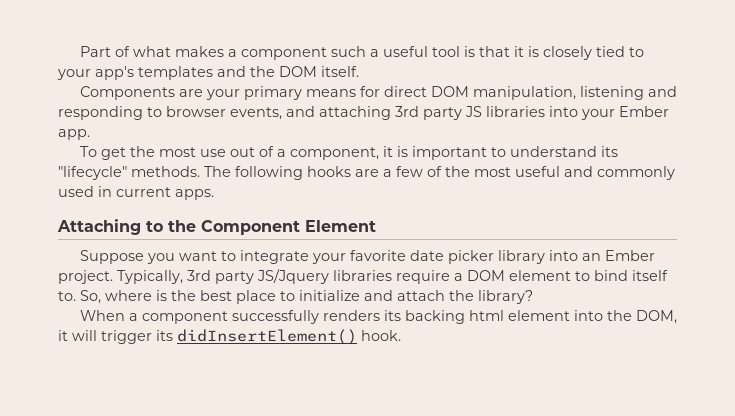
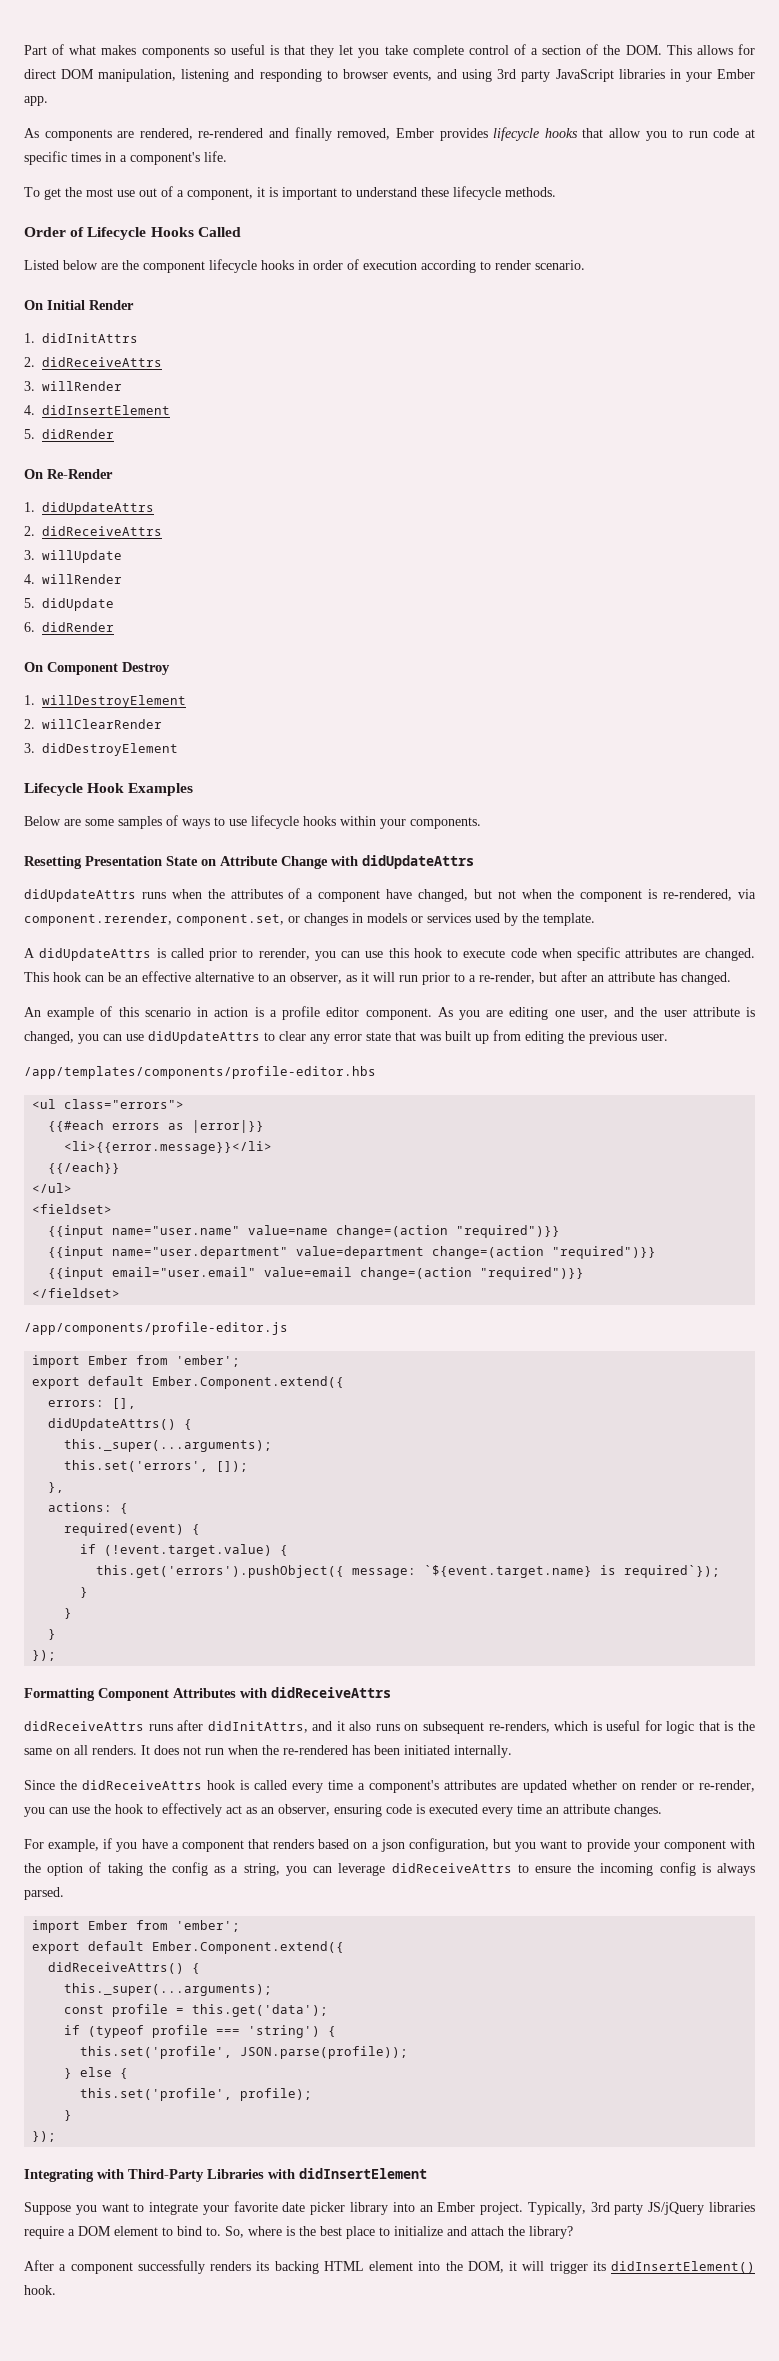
- Part of what makes a component such a useful tool is that it is closely tied to your app's templates and the DOM itself.
- Components are your primary means for direct DOM manipulation, listening and responding to browser events, and attaching 3rd party JS libraries into your Ember app.
+ Part of what makes components so useful is that they let you take complete control of a section of the DOM. This allows for direct DOM manipulation, listening and responding to browser events, and using 3rd party JavaScript libraries in your Ember app.
+ As components are rendered, re-rendered and finally removed, Ember provides lifecycle hooks that allow you to run code at specific times in a component's life.
- To get the most use out of a component, it is important to understand its "lifecycle" methods. The following hooks are a few of the most useful and commonly used in current apps.
- Attaching to the Component Element
+ To get the most use out of a component, it is important to understand these lifecycle methods.
+ Order of Lifecycle Hooks Called
+ Listed below are the component lifecycle hooks in order of execution according to render scenario.
+ On Initial Render
+ 1. didInitAttrs
+ 2. didReceiveAttrs
+ 3. willRender
+ 4. didInsertElement
+ 5. didRender
+ On Re-Render
+ 1. didUpdateAttrs
+ 2. didReceiveAttrs
+ 3. willUpdate
+ 4. willRender
+ 5. didUpdate
+ 6. didRender
+ On Component Destroy
+ 1. willDestroyElement
+ 2. willClearRender
+ 3. didDestroyElement
+ Lifecycle Hook Examples
+ Below are some samples of ways to use lifecycle hooks within your components.
+ Resetting Presentation State on Attribute Change with didUpdateAttrs
+ didUpdateAttrs runs when the attributes of a component have changed, but not when the component is re-rendered, via component.rerender, component.set, or changes in models or services used by the template.
+ A didUpdateAttrs is called prior to rerender, you can use this hook to execute code when specific attributes are changed. This hook can be an effective alternative to an observer, as it will run prior to a re-render, but after an attribute has changed.
+ An example of this scenario in action is a profile editor component. As you are editing one user, and the user attribute is changed, you can use didUpdateAttrs to clear any error state that was built up from editing the previous user.
+ /app/templates/components/profile-editor.hbs
+ <ul class="errors">
+ {{#each errors as |error|}}
+ <li>{{error.message}}</li>
+ {{/each}}
+ </ul>
+ <fieldset>
+ {{input name="user.name" value=name change=(action "required")}}
+ {{input name="user.department" value=department change=(action "required")}}
+ {{input email="user.email" value=email change=(action "required")}}
+ </fieldset>
+ /app/components/profile-editor.js
+ import Ember from 'ember';
+ export default Ember.Component.extend({
+ errors: [],
+ didUpdateAttrs() {
+ this._super(...arguments);
+ this.set('errors', []);
+ },
+ actions: {
+ required(event) {
+ if (!event.target.value) {
+ this.get('errors').pushObject({ message: `${event.target.name} is required`});
+ }
+ }
+ }
+ });
+ Formatting Component Attributes with didReceiveAttrs
+ didReceiveAttrs runs after didInitAttrs, and it also runs on subsequent re-renders, which is useful for logic that is the same on all renders. It does not run when the re-rendered has been initiated internally.
+ Since the didReceiveAttrs hook is called every time a component's attributes are updated whether on render or re-render, you can use the hook to effectively act as an observer, ensuring code is executed every time an attribute changes.
+ For example, if you have a component that renders based on a json configuration, but you want to provide your component with the option of taking the config as a string, you can leverage didReceiveAttrs to ensure the incoming config is always parsed.
+ import Ember from 'ember';
+ export default Ember.Component.extend({
+ didReceiveAttrs() {
+ this._super(...arguments);
+ const profile = this.get('data');
+ if (typeof profile === 'string') {
+ this.set('profile', JSON.parse(profile));
+ } else {
+ this.set('profile', profile);
+ }
+ });
+ Integrating with Third-Party Libraries with didInsertElement
- Typically, 3rd party JS/Jquery libraries require a DOM element to bind itself to.
+ Typically, 3rd party JS/jQuery libraries require a DOM element to bind to.
- When a component successfully renders its backing html element into the DOM, it will trigger its didInsertElement() hook.
+ After a component successfully renders its backing HTML element into the DOM, it will trigger its didInsertElement() hook.

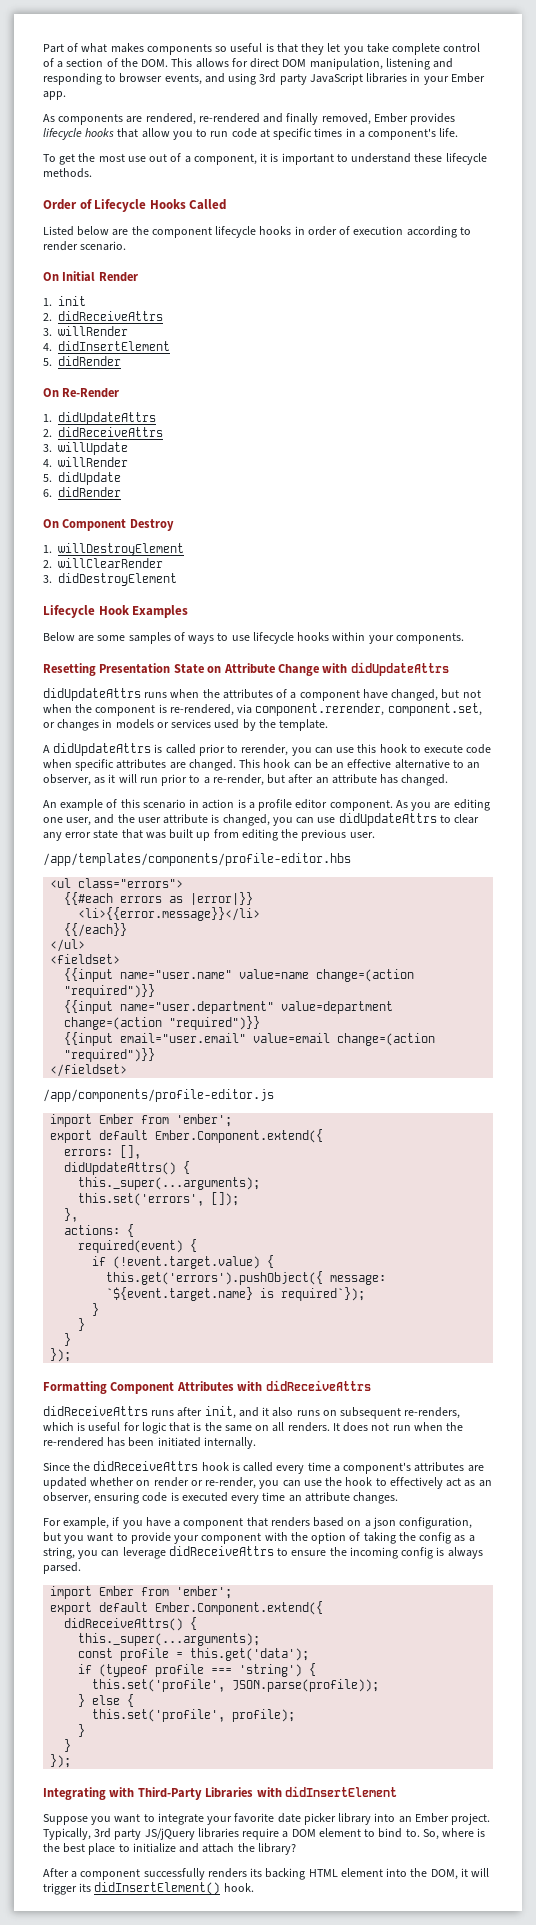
- 1. didInitAttrs
+ 1. init
- didReceiveAttrs runs after didInitAttrs, and it also runs on subsequent re-renders, which is useful for logic that is the same on all renders.
+ didReceiveAttrs runs after init, and it also runs on subsequent re-renders, which is useful for logic that is the same on all renders.
  this.set('profile', profile);
+ }

